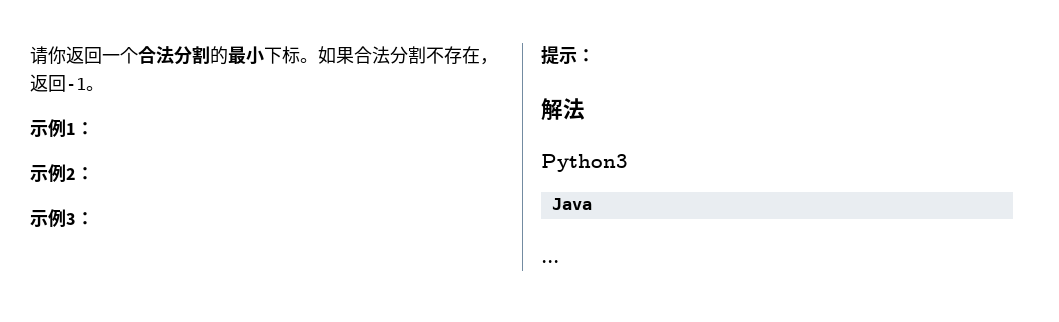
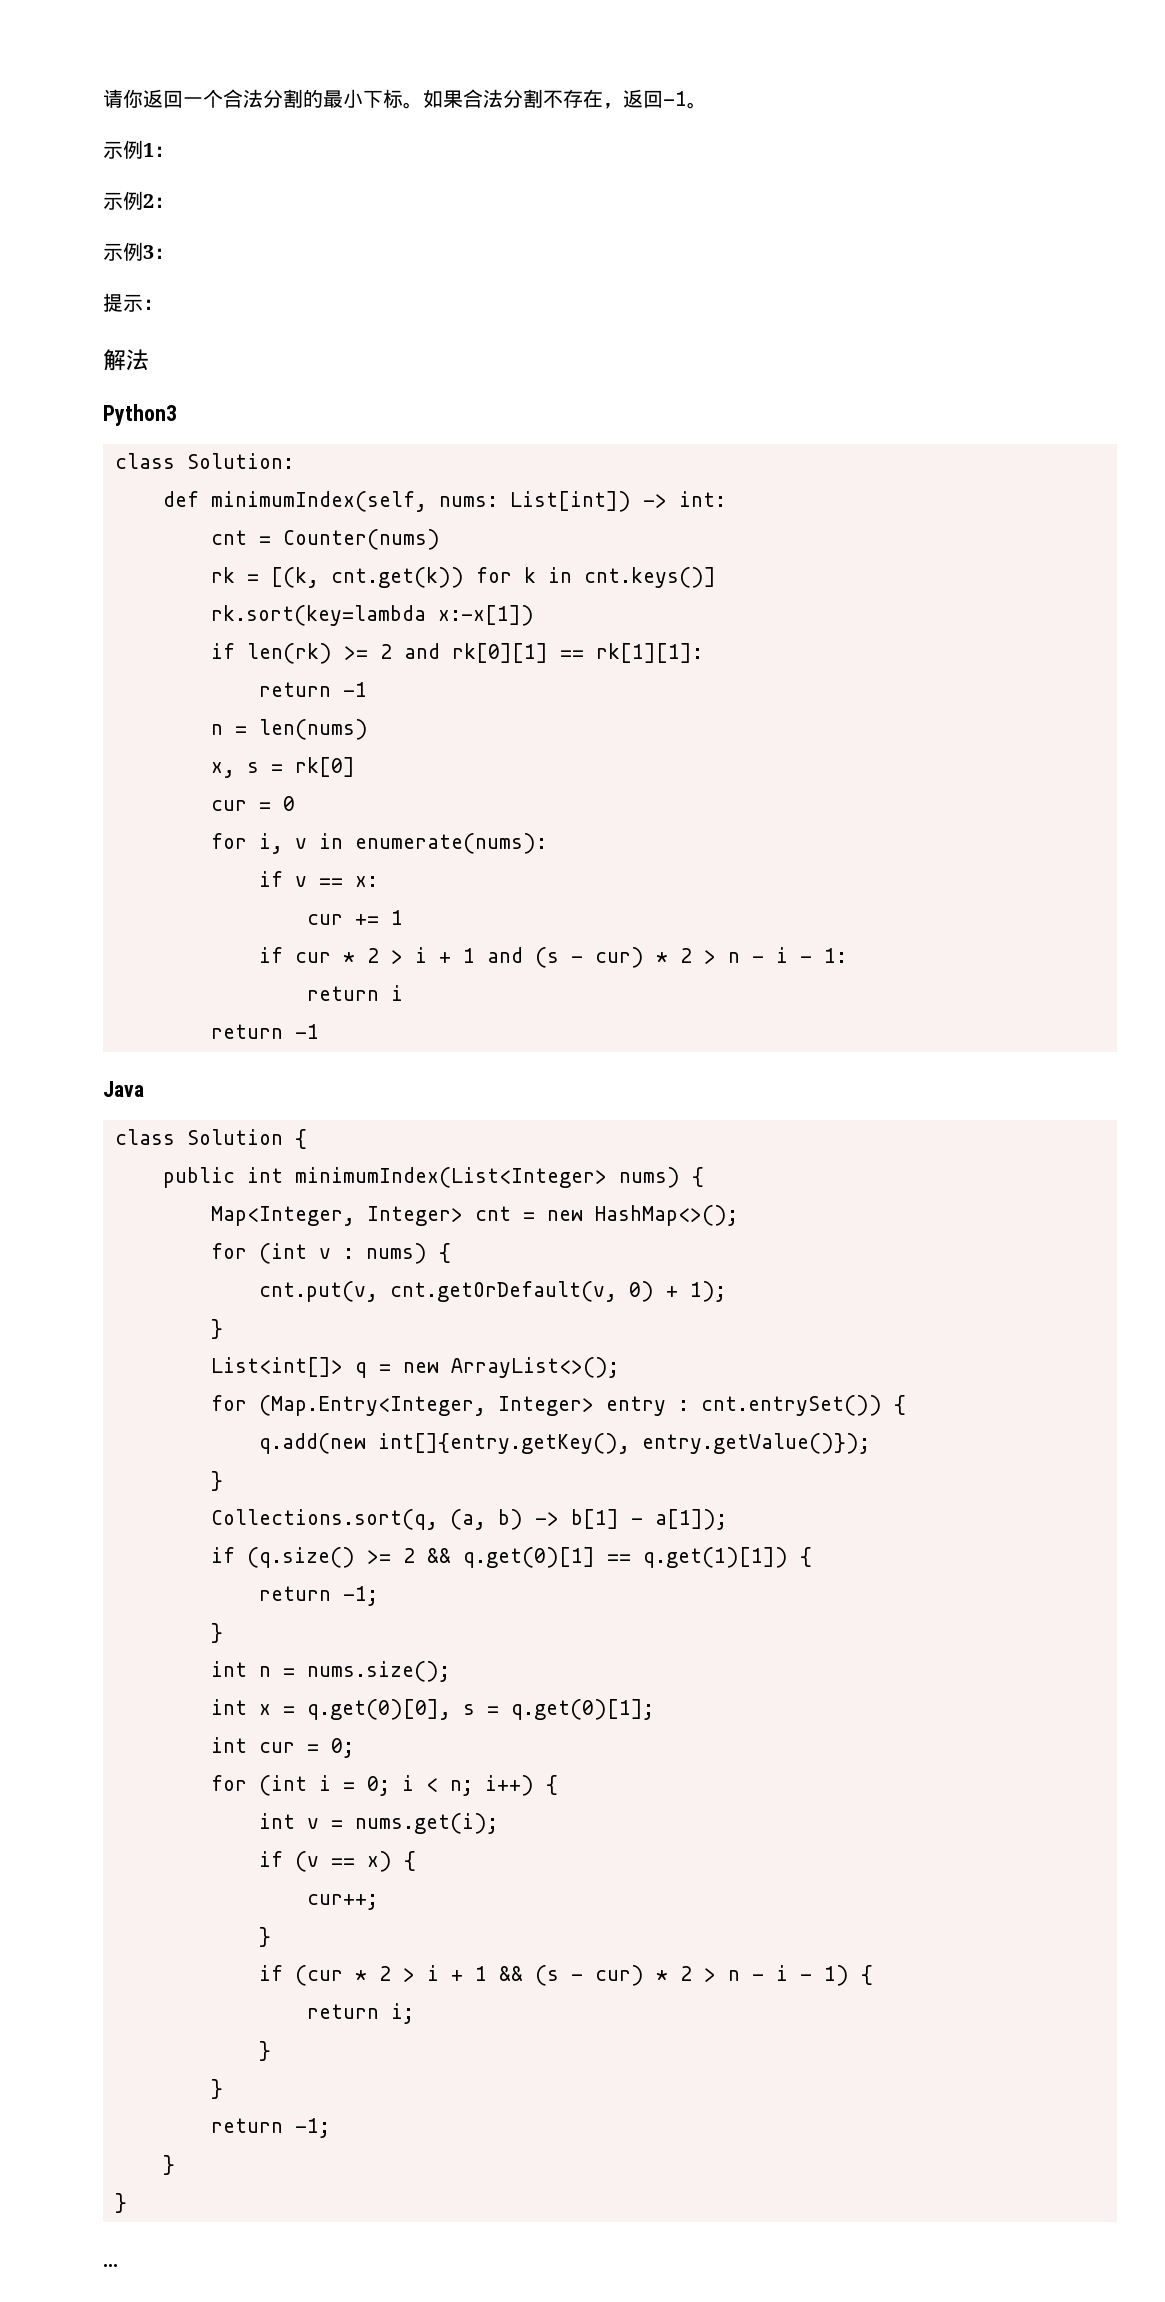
+ class Solution:
+ def minimumIndex(self, nums: List[int]) -> int:
+ cnt = Counter(nums)
+ rk = [(k, cnt.get(k)) for k in cnt.keys()]
+ rk.sort(key=lambda x:-x[1])
+ if len(rk) >= 2 and rk[0][1] == rk[1][1]:
+ return -1
+ n = len(nums)
+ x, s = rk[0]
+ cur = 0
+ for i, v in enumerate(nums):
+ if v == x:
+ cur += 1
+ if cur * 2 > i + 1 and (s - cur) * 2 > n - i - 1:
+ return i
+ return -1
  Java
+ class Solution {
+ public int minimumIndex(List<Integer> nums) {
+ Map<Integer, Integer> cnt = new HashMap<>();
+ for (int v : nums) {
+ cnt.put(v, cnt.getOrDefault(v, 0) + 1);
+ }
+ List<int[]> q = new ArrayList<>();
+ for (Map.Entry<Integer, Integer> entry : cnt.entrySet()) {
+ q.add(new int[]{entry.getKey(), entry.getValue()});
+ }
+ Collections.sort(q, (a, b) -> b[1] - a[1]);
+ if (q.size() >= 2 && q.get(0)[1] == q.get(1)[1]) {
+ return -1;
+ }
+ int n = nums.size();
+ int x = q.get(0)[0], s = q.get(0)[1];
+ int cur = 0;
+ for (int i = 0; i < n; i++) {
+ int v = nums.get(i);
+ if (v == x) {
+ cur++;
+ }
+ if (cur * 2 > i + 1 && (s - cur) * 2 > n - i - 1) {
+ return i;
+ }
+ }
+ return -1;
+ }
+ }

